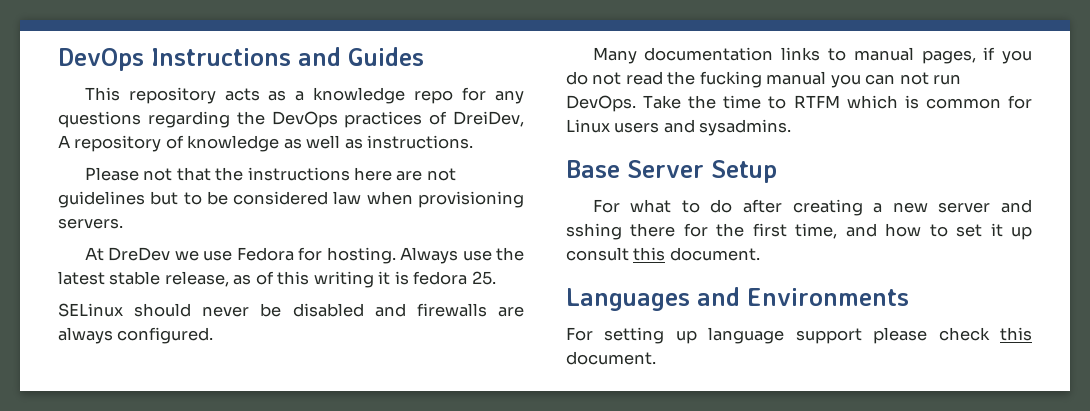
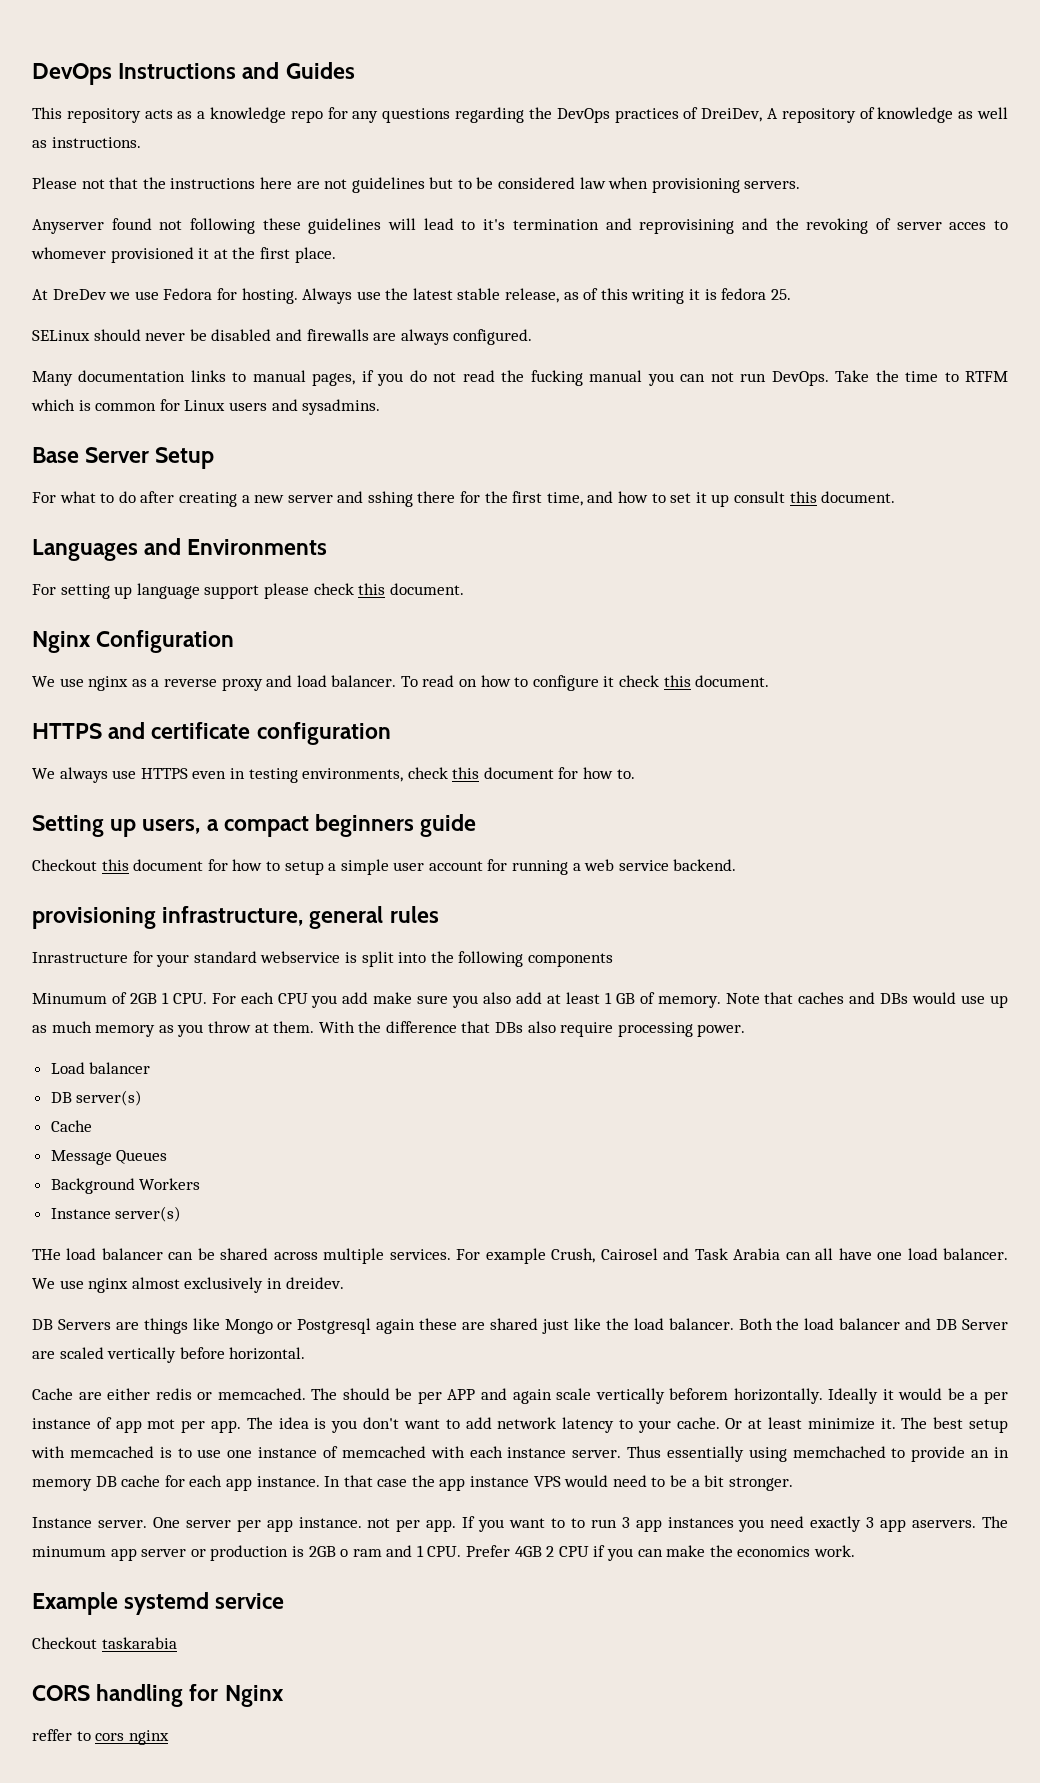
+ Anyserver found not following these guidelines will lead to it's termination and reprovisining and the revoking of server acces to whomever provisioned it at the first place.
+ Nginx Configuration
+ We use nginx as a reverse proxy and load balancer. To read on how to configure it check this document.
+ HTTPS and certificate configuration
+ We always use HTTPS even in testing environments, check this document for how to.
+ Setting up users, a compact beginners guide
+ Checkout this document for how to setup a simple user account for running a web service backend.
+ provisioning infrastructure, general rules
+ Inrastructure for your standard webservice is split into the following components
+ Minumum of 2GB 1 CPU. For each CPU you add make sure you also add at least 1 GB of memory. Note that caches and DBs would use up as much memory as you throw at them. With the difference that DBs also require processing power.
+ Load balancer
+ DB server(s)
+ Cache
+ Message Queues
+ Background Workers
+ Instance server(s)
+ THe load balancer can be shared across multiple services. For example Crush, Cairosel and Task Arabia can all have one load balancer. We use nginx almost exclusively in dreidev.
+ DB Servers are things like Mongo or Postgresql again these are shared just like the load balancer. Both the load balancer and DB Server are scaled vertically before horizontal.
+ Cache are either redis or memcached. The should be per APP and again scale vertically beforem horizontally. Ideally it would be a per instance of app mot per app. The idea is you don't want to add network latency to your cache. Or at least minimize it. The best setup with memcached is to use one instance of memcached with each instance server. Thus essentially using memchached to provide an in memory DB cache for each app instance. In that case the app instance VPS would need to be a bit stronger.
+ Instance server. One server per app instance. not per app. If you want to to run 3 app instances you need exactly 3 app aservers. The minumum app server or production is 2GB o ram and 1 CPU. Prefer 4GB 2 CPU if you can make the economics work.
+ Example systemd service
+ Checkout taskarabia
+ CORS handling for Nginx
+ reffer to cors nginx

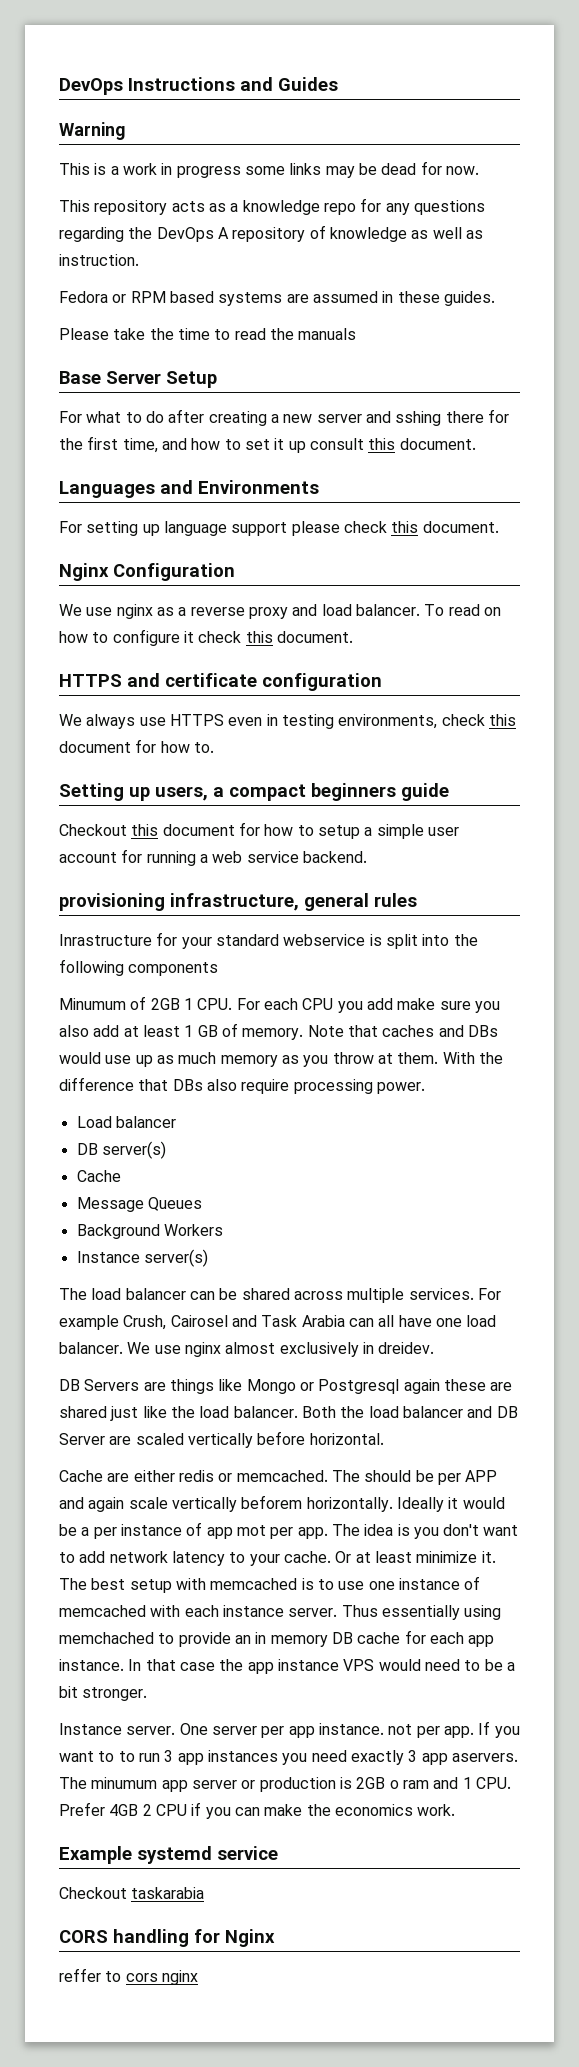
+ Warning
+ This is a work in progress some links may be dead for now.
- This repository acts as a knowledge repo for any questions regarding the DevOps practices of DreiDev, A repository of knowledge as well as instructions.
- Please not that the instructions here are not guidelines but to be considered law when provisioning servers.
- Anyserver found not following these guidelines will lead to it's termination and reprovisining and the revoking of server acces to whomever provisioned it at the first place.
- At DreDev we use Fedora for hosting. Always use the latest stable release, as of this writing it is fedora 25.
- SELinux should never be disabled and firewalls are always configured.
- Many documentation links to manual pages, if you do not read the fucking manual you can not run DevOps. Take the time to RTFM which is common for Linux users and sysadmins.
+ This repository acts as a knowledge repo for any questions regarding the DevOps A repository of knowledge as well as instruction.
+ Fedora or RPM based systems are assumed in these guides.
+ Please take the time to read the manuals
- THe load balancer can be shared across multiple services.
+ The load balancer can be shared across multiple services.

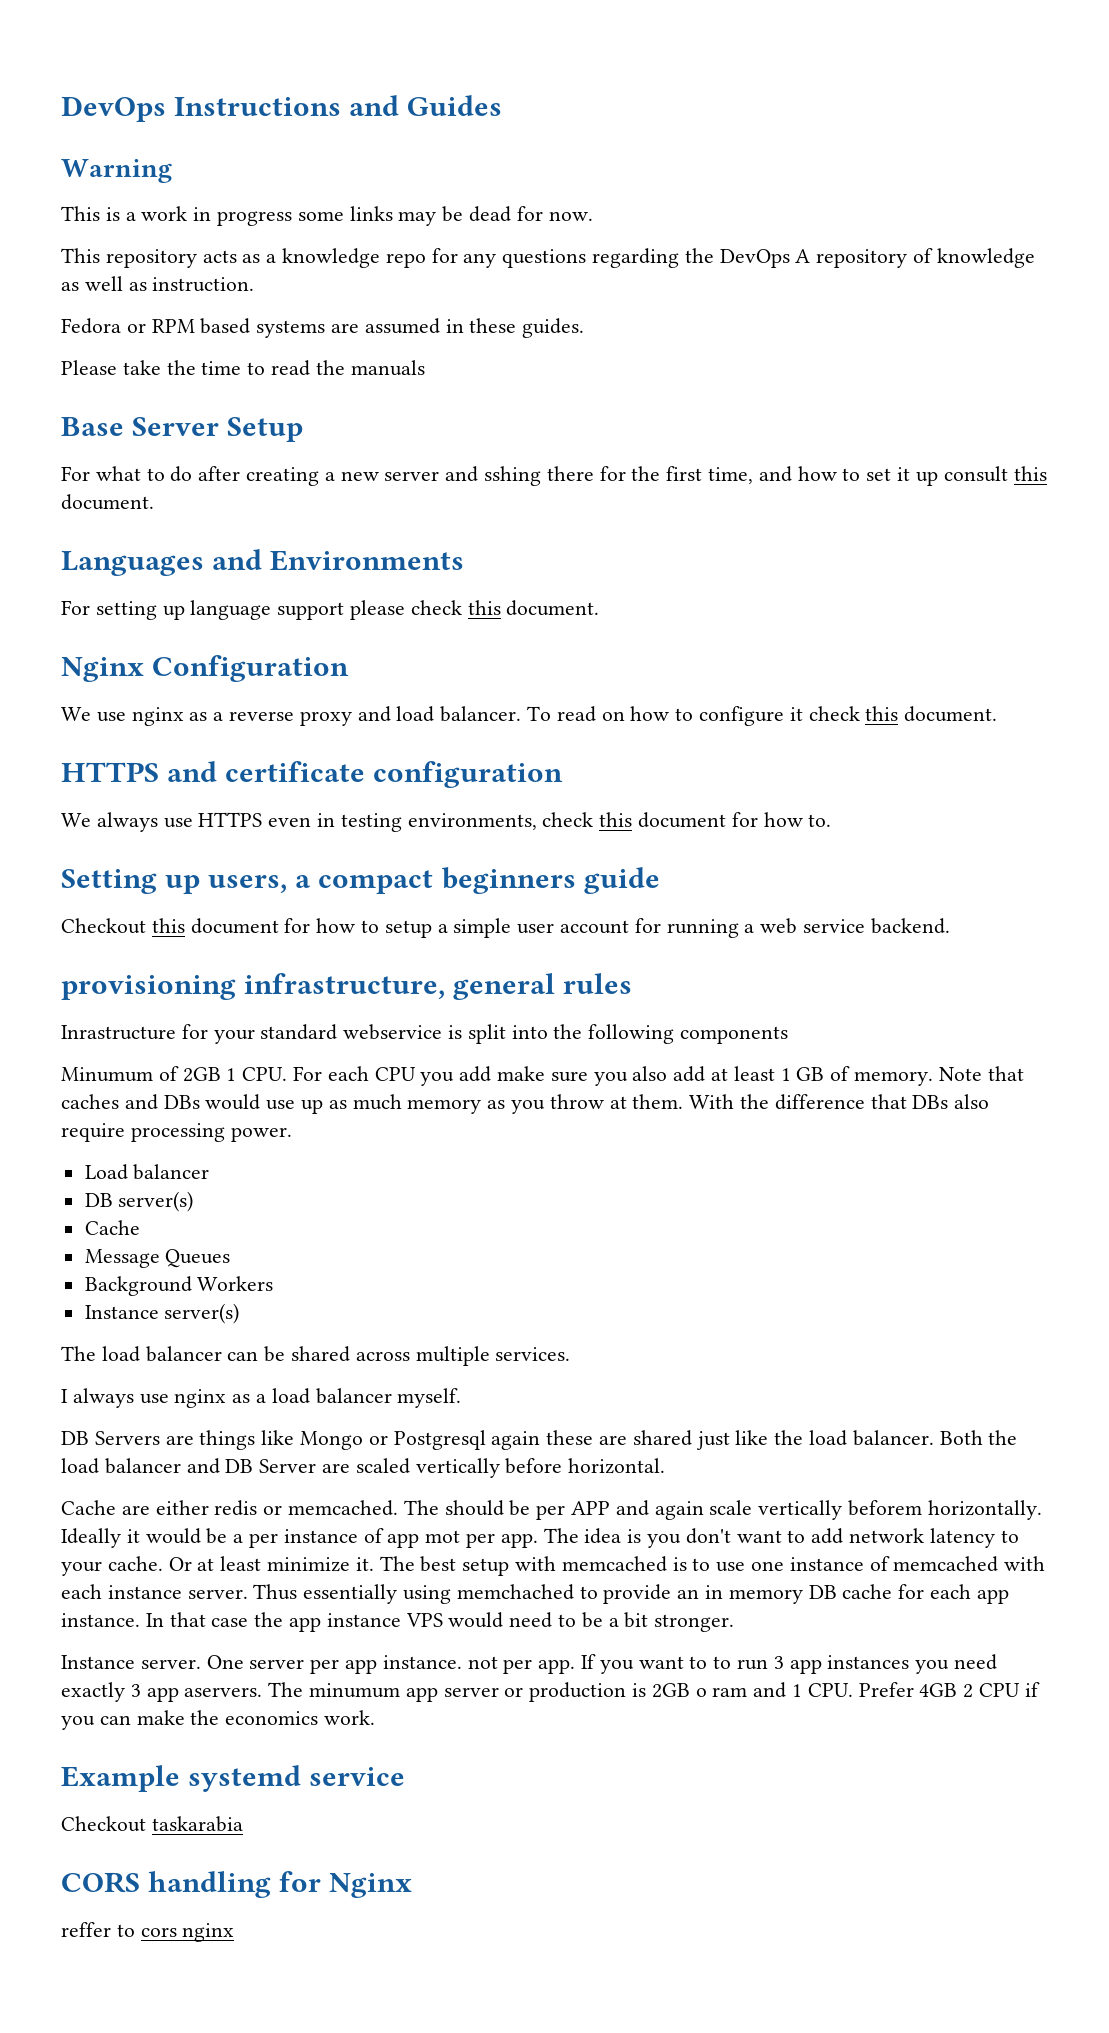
- The load balancer can be shared across multiple services. For example Crush, Cairosel and Task Arabia can all have one load balancer. We use nginx almost exclusively in dreidev.
+ The load balancer can be shared across multiple services.
+ I always use nginx as a load balancer myself.

